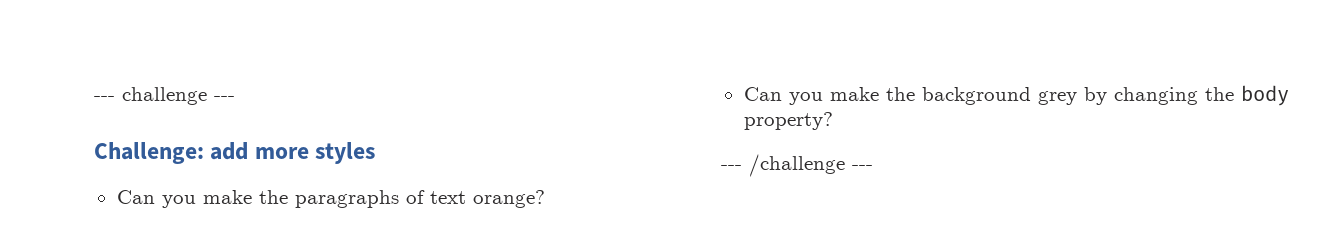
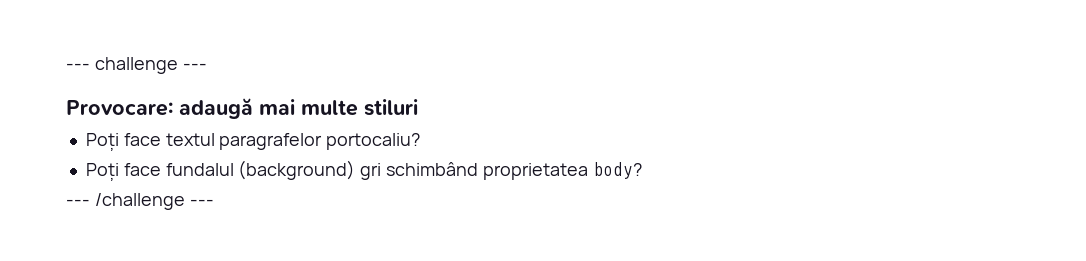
- Challenge: add more styles
- Can you make the paragraphs of text orange?
- Can you make the background grey by changing the body property?
+ Provocare: adaugă mai multe stiluri
+ Poți face textul paragrafelor portocaliu?
+ Poți face fundalul (background) gri schimbând proprietatea body?

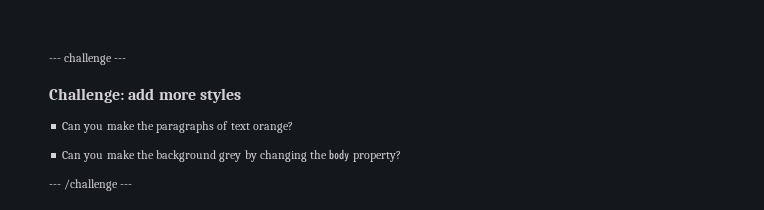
- Provocare: adaugă mai multe stiluri
- Poți face textul paragrafelor portocaliu?
- Poți face fundalul (background) gri schimbând proprietatea body?
+ Challenge: add more styles
+ Can you make the paragraphs of text orange?
+ Can you make the background grey by changing the body property?

